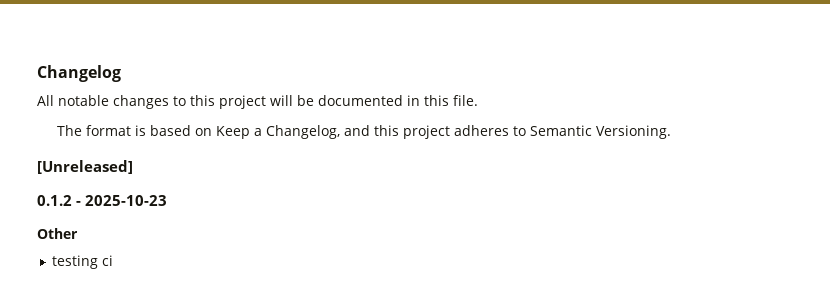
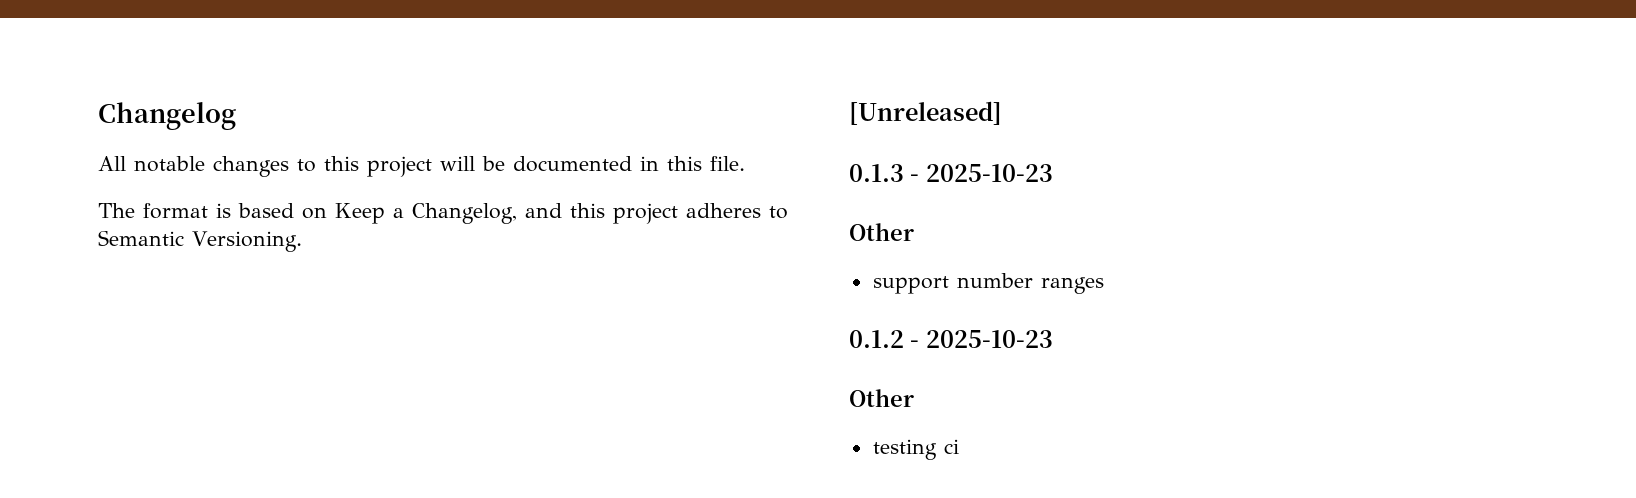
+ 0.1.3 - 2025-10-23
+ Other
+ support number ranges

